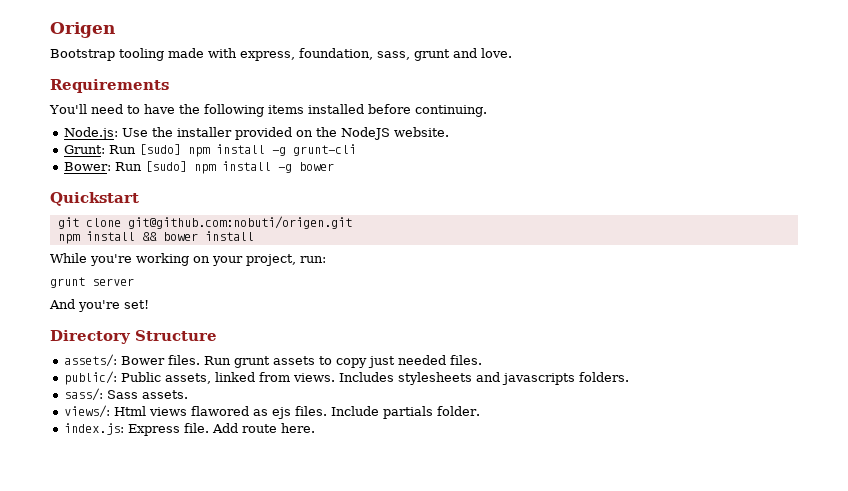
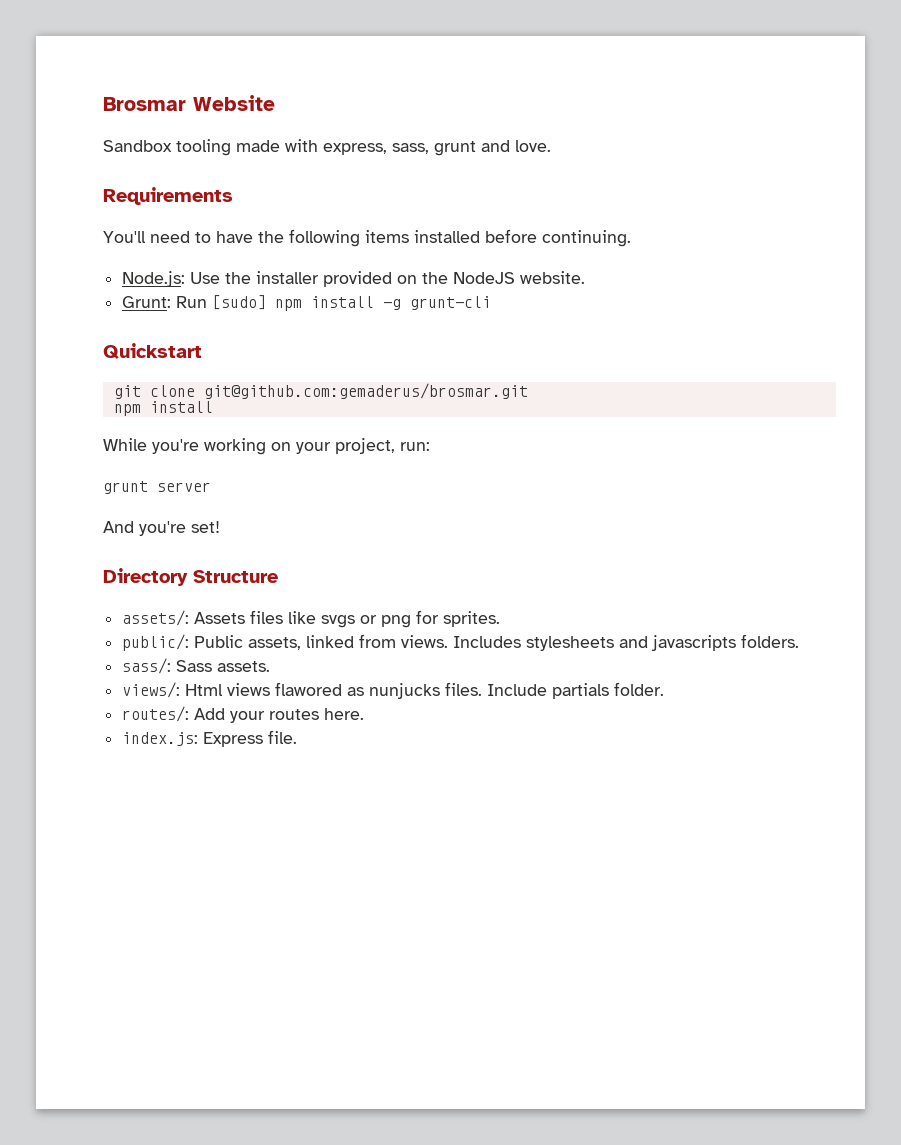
- Origen
- Bootstrap tooling made with express, foundation, sass, grunt and love.
+ Brosmar Website
+ Sandbox tooling made with express, sass, grunt and love.
- Bower: Run [sudo] npm install -g bower
- git clone git@github.com:nobuti/origen.git
- npm install && bower install
+ git clone git@github.com:gemaderus/brosmar.git
+ npm install
- assets/: Bower files. Run grunt assets to copy just needed files.
+ assets/: Assets files like svgs or png for sprites.
- views/: Html views flawored as ejs files.
+ views/: Html views flawored as nunjucks files.
+ routes/: Add your routes here.
- Add route here.

